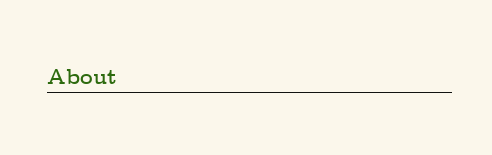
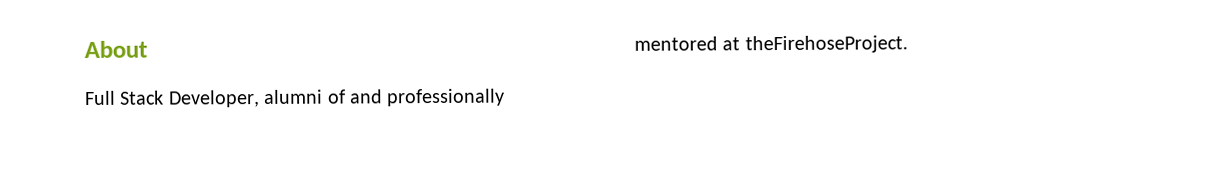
+ Full Stack Developer, alumni of and professionally mentored at theFirehoseProject.

